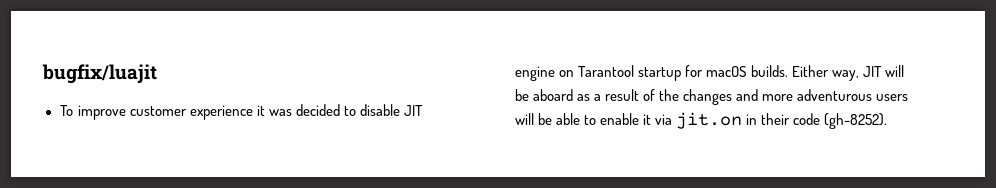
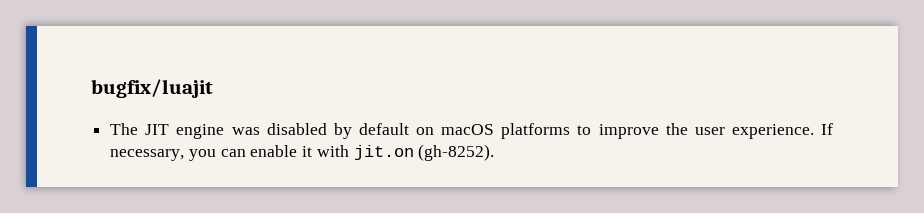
- To improve customer experience it was decided to disable JIT engine on Tarantool startup for macOS builds. Either way, JIT will be aboard as a result of the changes and more adventurous users will be able to enable it via jit.on in their code (gh-8252).
+ The JIT engine was disabled by default on macOS platforms to improve the user experience. If necessary, you can enable it with jit.on (gh-8252).

